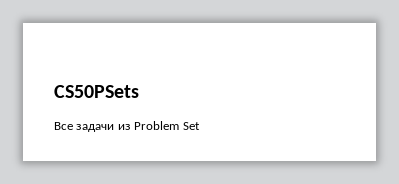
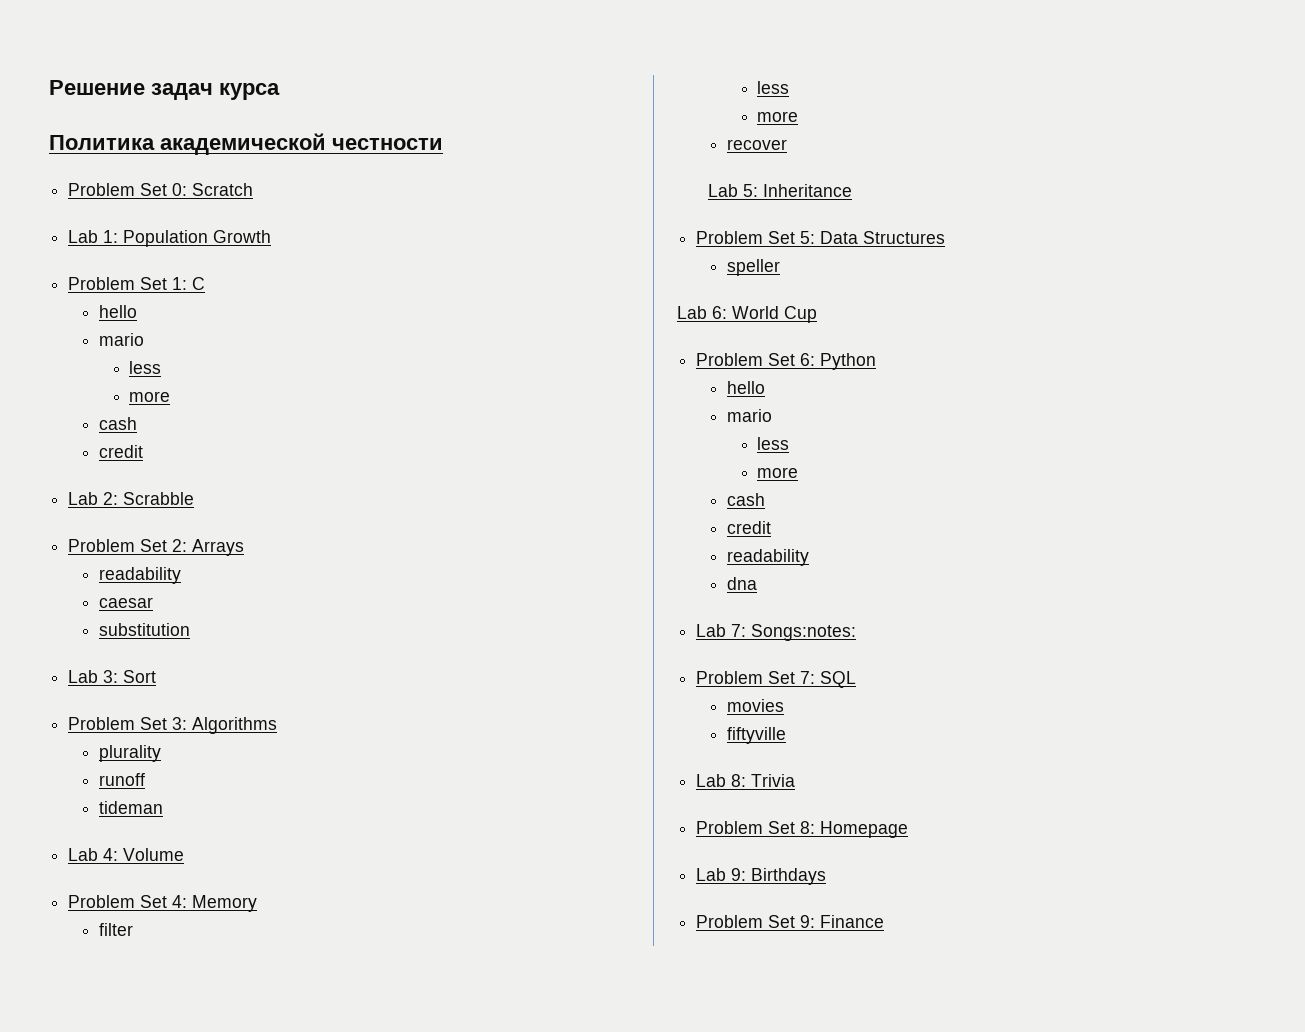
- CS50PSets
- Все задачи из Problem Set
+ Решение задач курса
+ Политика академической честности
+ Problem Set 0: Scratch
+ Lab 1: Population Growth
+ Problem Set 1: C
+ hello
+ mario
+ less
+ more
+ cash
+ credit
+ Lab 2: Scrabble
+ Problem Set 2: Arrays
+ readability
+ caesar
+ substitution
+ Lab 3: Sort
+ Problem Set 3: Algorithms
+ plurality
+ runoff
+ tideman
+ Lab 4: Volume
+ Problem Set 4: Memory
+ filter
+ less
+ more
+ recover
+ Lab 5: Inheritance
+ Problem Set 5: Data Structures
+ speller
+ Lab 6: World Cup
+ Problem Set 6: Python
+ hello
+ mario
+ less
+ more
+ cash
+ credit
+ readability
+ dna
+ Lab 7: Songs:notes:
+ Problem Set 7: SQL
+ movies
+ fiftyville
+ Lab 8: Trivia
+ Problem Set 8: Homepage
+ Lab 9: Birthdays
+ Problem Set 9: Finance

